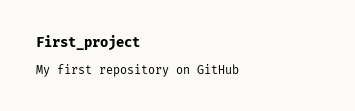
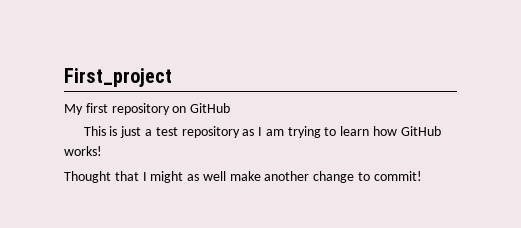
+ This is just a test repository as I am trying to learn how GitHub works!
+ Thought that I might as well make another change to commit!

